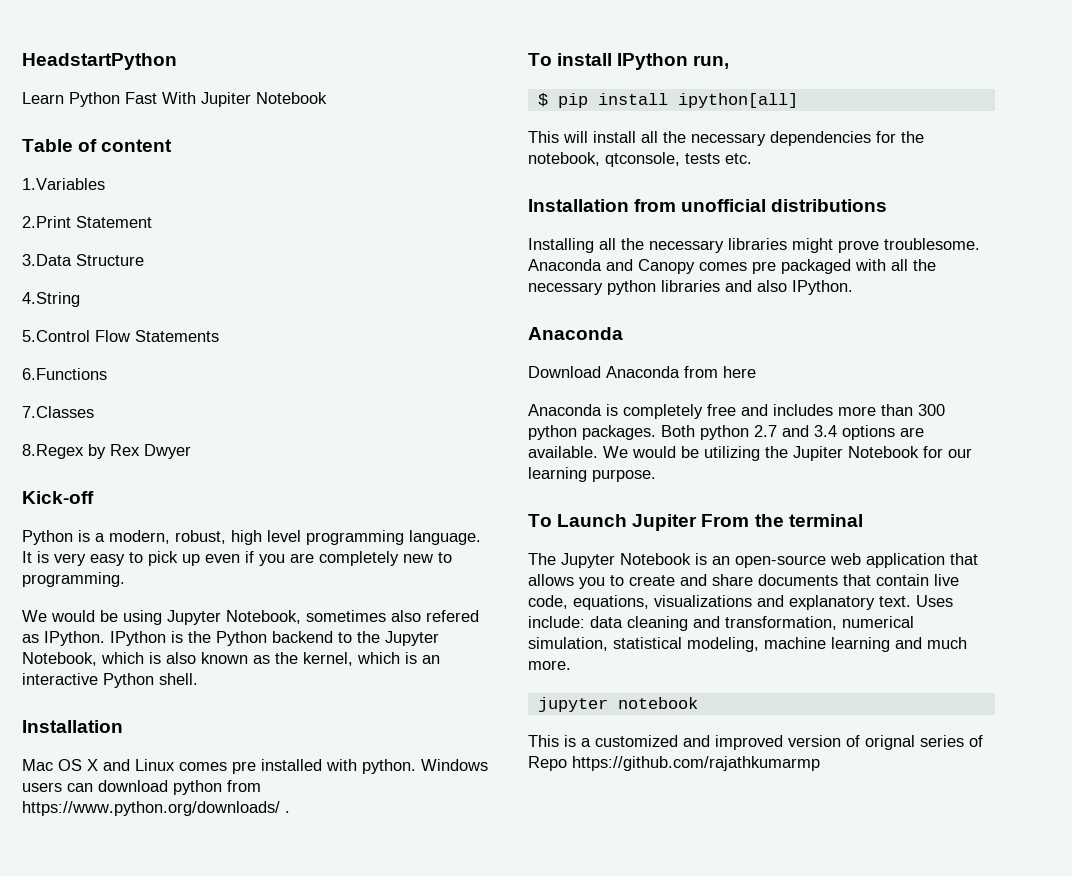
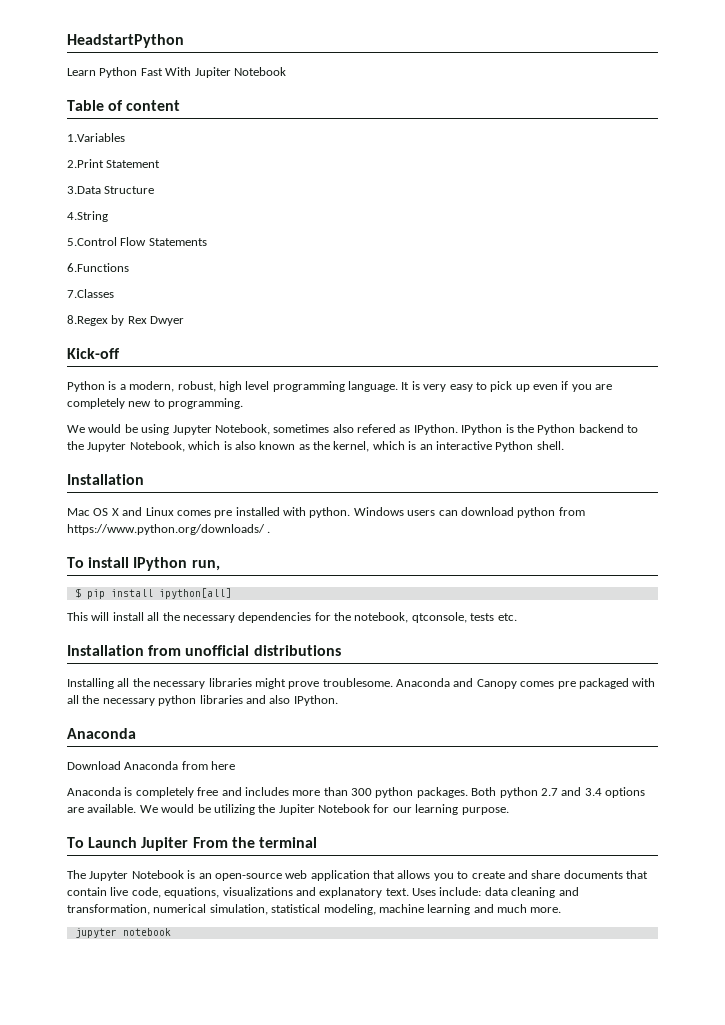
- This is a customized and improved version of orignal series of Repo https://github.com/rajathkumarmp

